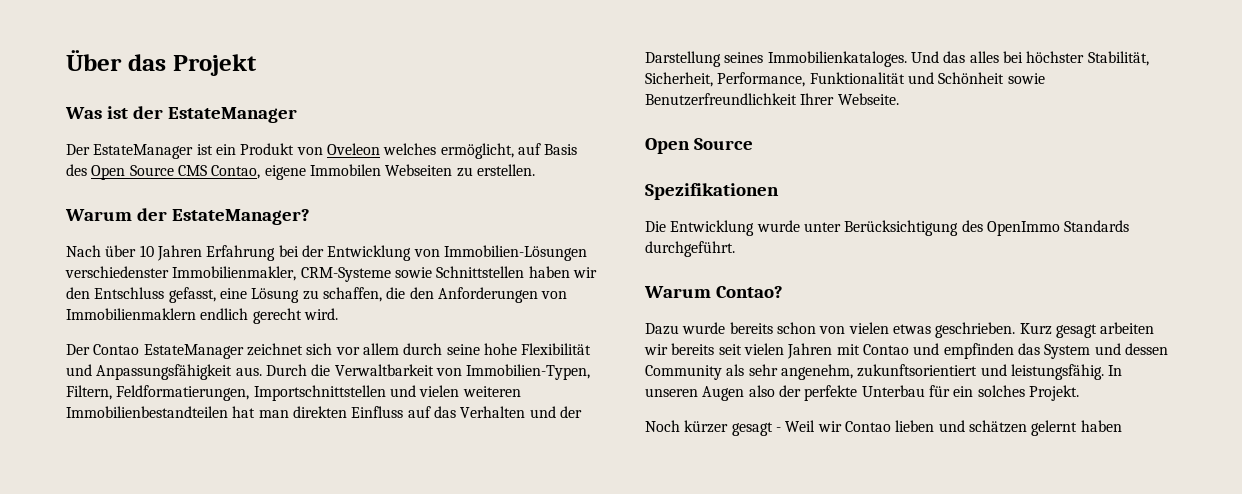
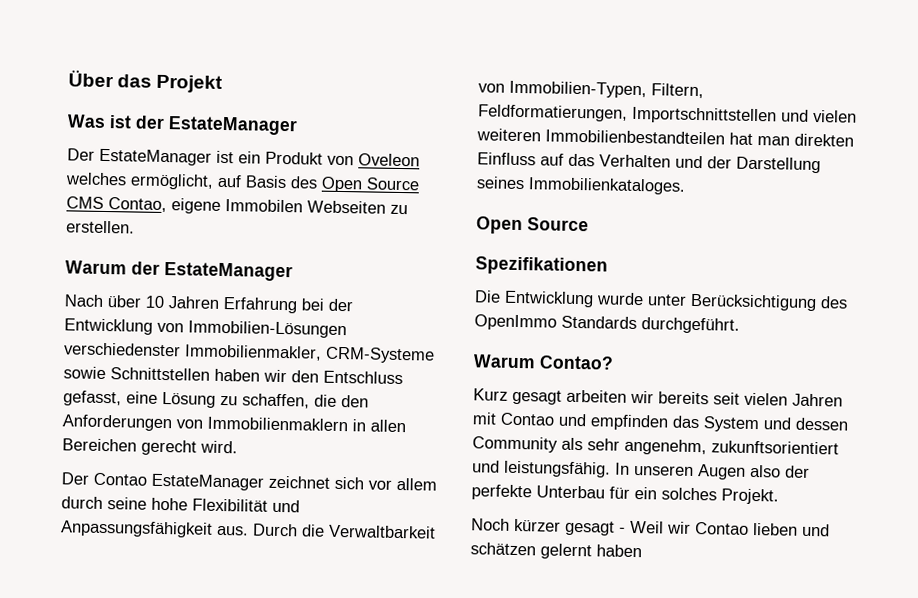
- Warum der EstateManager?
+ Warum der EstateManager
- Nach über 10 Jahren Erfahrung bei der Entwicklung von Immobilien-Lösungen verschiedenster Immobilienmakler, CRM-Systeme sowie Schnittstellen haben wir den Entschluss gefasst, eine Lösung zu schaffen, die den Anforderungen von Immobilienmaklern endlich gerecht wird.
+ Nach über 10 Jahren Erfahrung bei der Entwicklung von Immobilien-Lösungen verschiedenster Immobilienmakler, CRM-Systeme sowie Schnittstellen haben wir den Entschluss gefasst, eine Lösung zu schaffen, die den Anforderungen von Immobilienmaklern in allen Bereichen gerecht wird.
- Und das alles bei höchster Stabilität, Sicherheit, Performance, Funktionalität und Schönheit sowie Benutzerfreundlichkeit Ihrer Webseite.
- Dazu wurde bereits schon von vielen etwas geschrieben.

